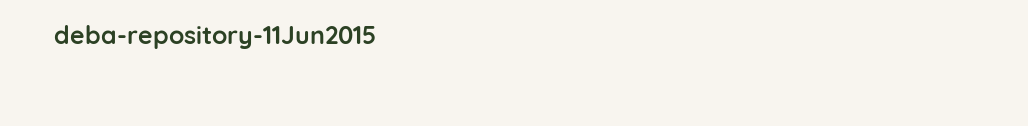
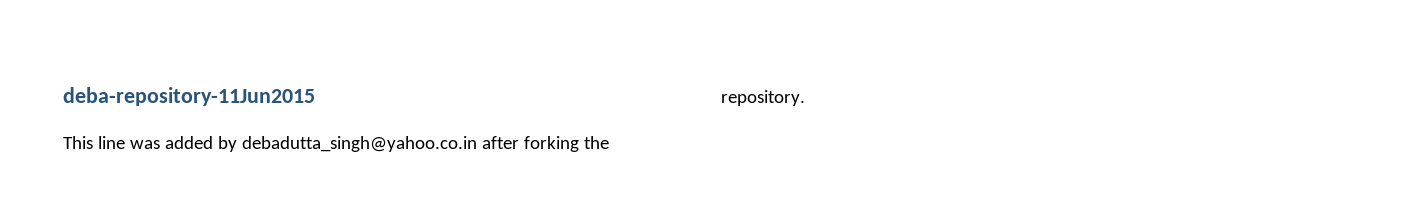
+ This line was added by debadutta_singh@yahoo.co.in after forking the repository.

